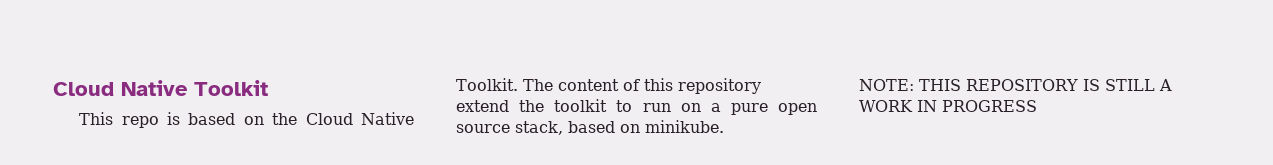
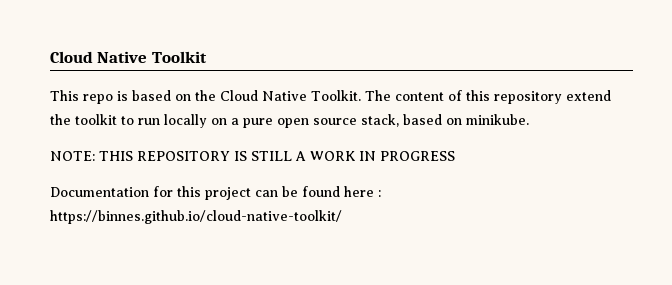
- The content of this repository extend the toolkit to run on a pure open source stack, based on minikube.
+ The content of this repository extend the toolkit to run locally on a pure open source stack, based on minikube.
+ Documentation for this project can be found here : https://binnes.github.io/cloud-native-toolkit/

